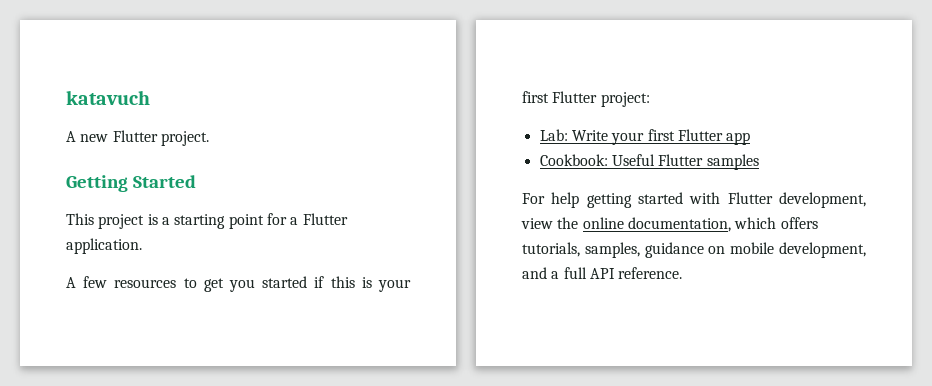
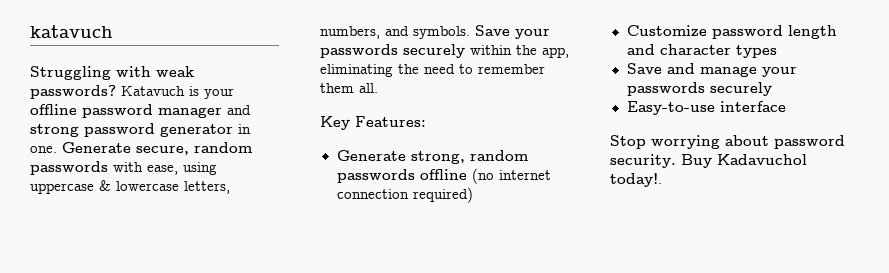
- A new Flutter project.
- Getting Started
- This project is a starting point for a Flutter application.
- A few resources to get you started if this is your first Flutter project:
- Lab: Write your first Flutter app
- Cookbook: Useful Flutter samples
- For help getting started with Flutter development, view the online documentation, which offers tutorials, samples, guidance on mobile development, and a full API reference.
+ Struggling with weak passwords? Katavuch is your offline password manager and strong password generator in one. Generate secure, random passwords with ease, using uppercase & lowercase letters, numbers, and symbols. Save your passwords securely within the app, eliminating the need to remember them all.
+ Key Features:
+ Generate strong, random passwords offline (no internet connection required)
+ Customize password length and character types
+ Save and manage your passwords securely
+ Easy-to-use interface
+ Stop worrying about password security. Buy Kadavuchol today!.

